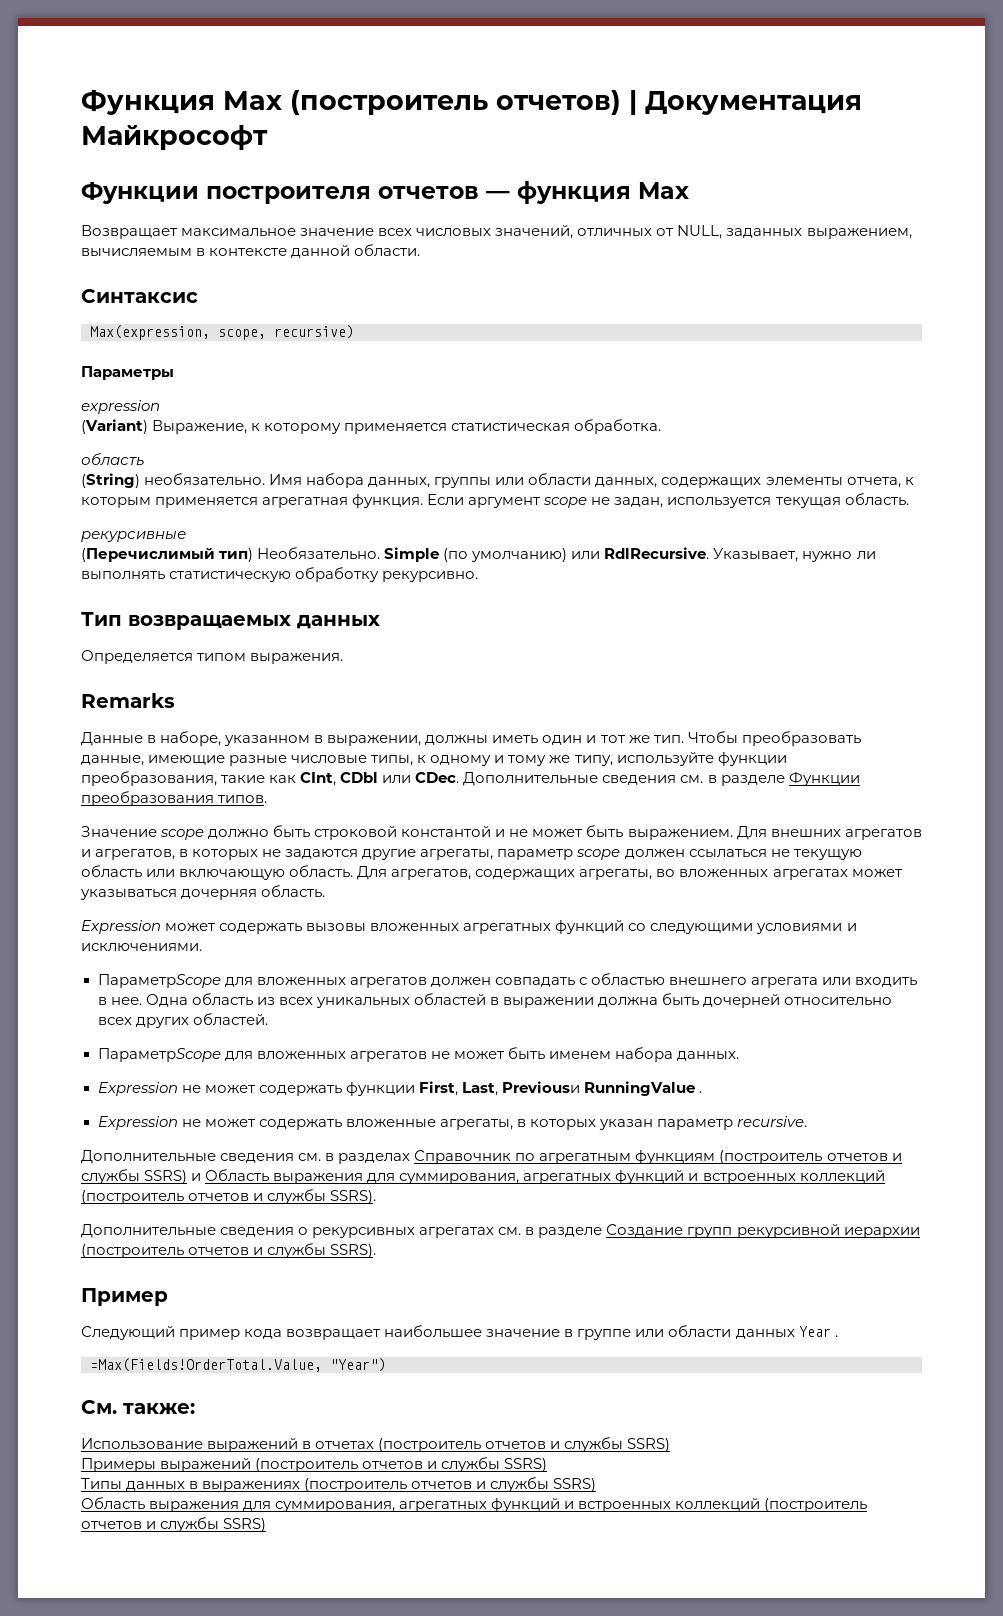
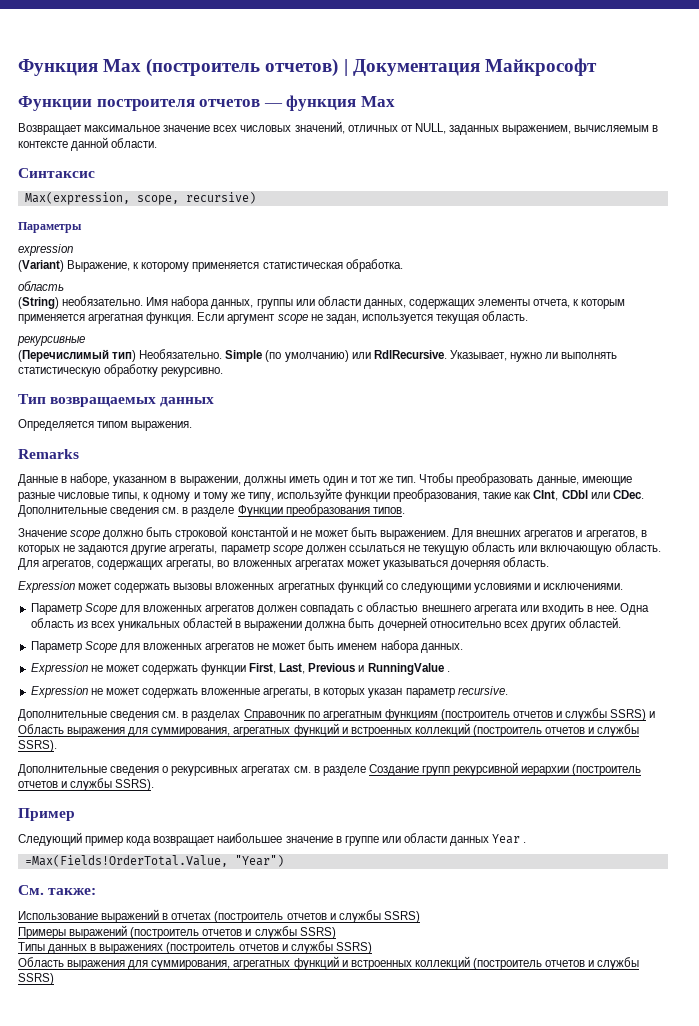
- ПараметрScope для вложенных агрегатов должен совпадать с областью внешнего агрегата или входить в нее.
+ Параметр Scope для вложенных агрегатов должен совпадать с областью внешнего агрегата или входить в нее.
- ПараметрScope для вложенных агрегатов не может быть именем набора данных.
+ Параметр Scope для вложенных агрегатов не может быть именем набора данных.
- Expression не может содержать функции First, Last, Previousи RunningValue .
+ Expression не может содержать функции First, Last, Previous и RunningValue .

